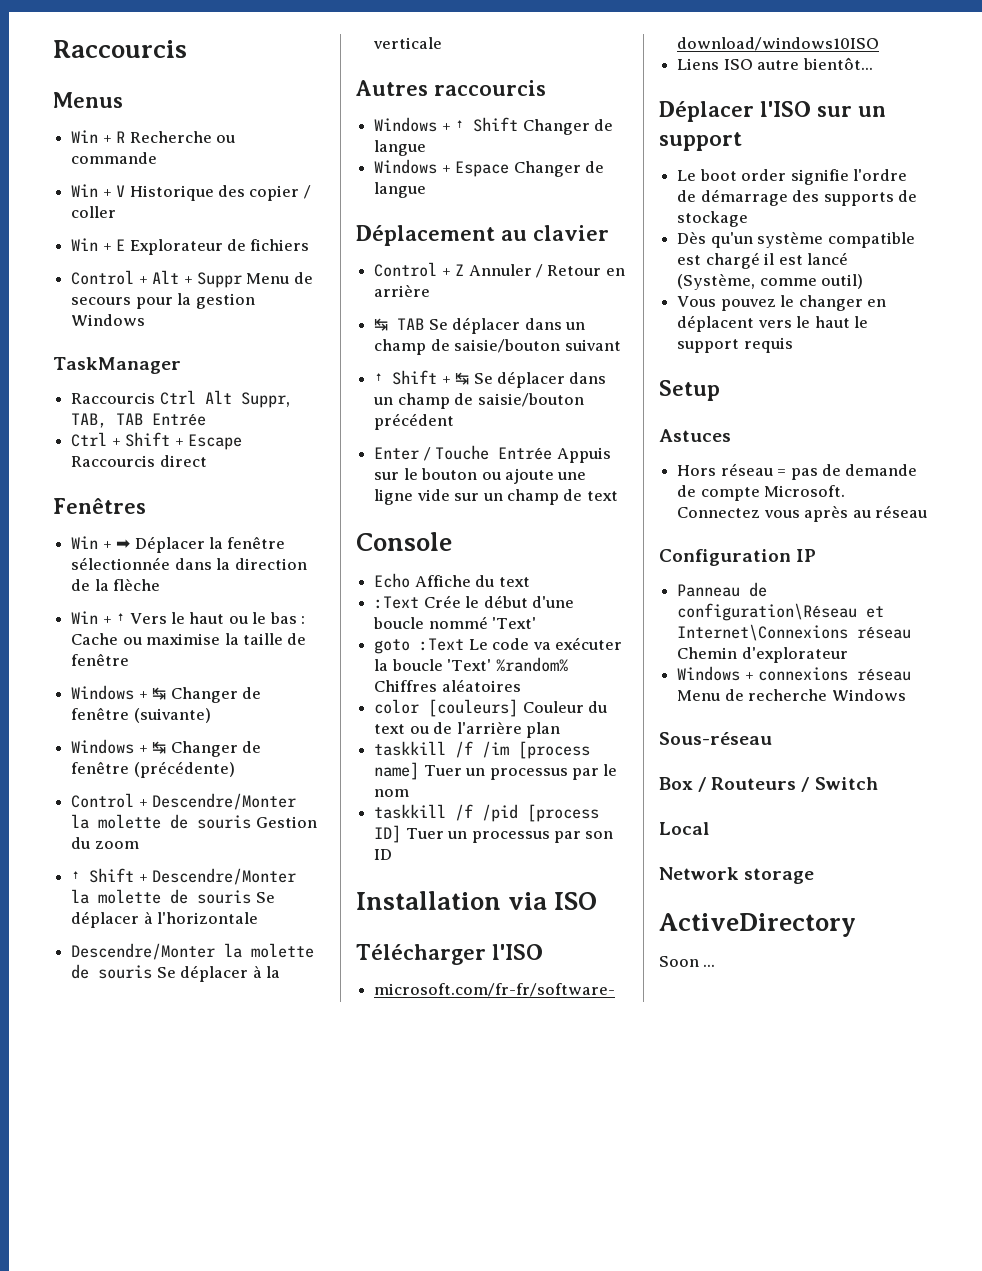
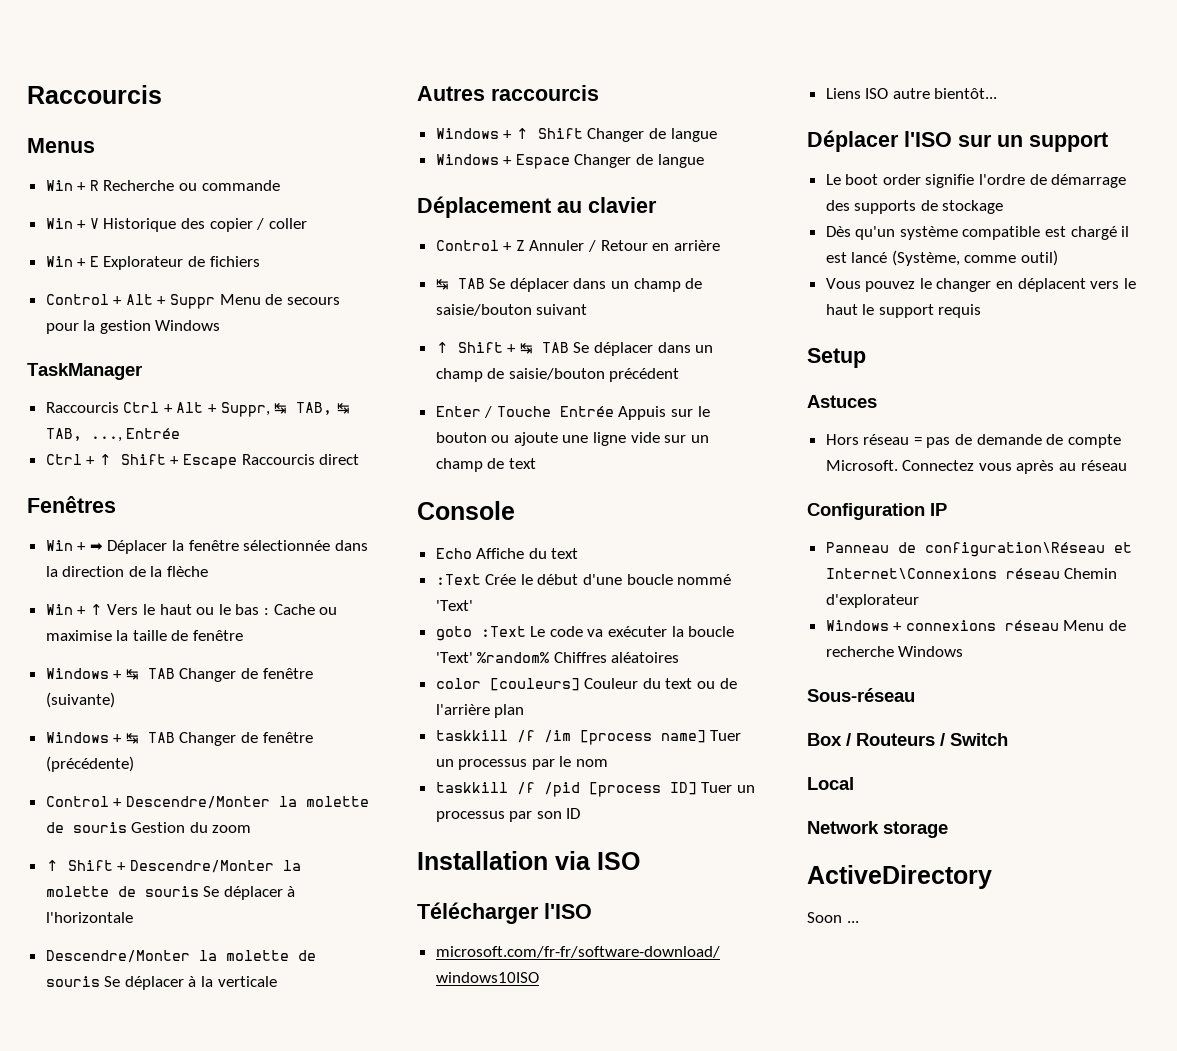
- Raccourcis Ctrl Alt Suppr, TAB, TAB Entrée
+ Raccourcis Ctrl + Alt + Suppr, ↹ TAB, ↹ TAB, ..., Entrée
- Ctrl + Shift + Escape Raccourcis direct
+ Ctrl + ↑ Shift + Escape Raccourcis direct
- Windows + ↹ Changer de fenêtre (suivante)
+ Windows + ↹ TAB Changer de fenêtre (suivante)
- Windows + ↹ Changer de fenêtre (précédente)
+ Windows + ↹ TAB Changer de fenêtre (précédente)
- ↑ Shift + ↹ Se déplacer dans un champ de saisie/bouton précédent
+ ↑ Shift + ↹ TAB Se déplacer dans un champ de saisie/bouton précédent

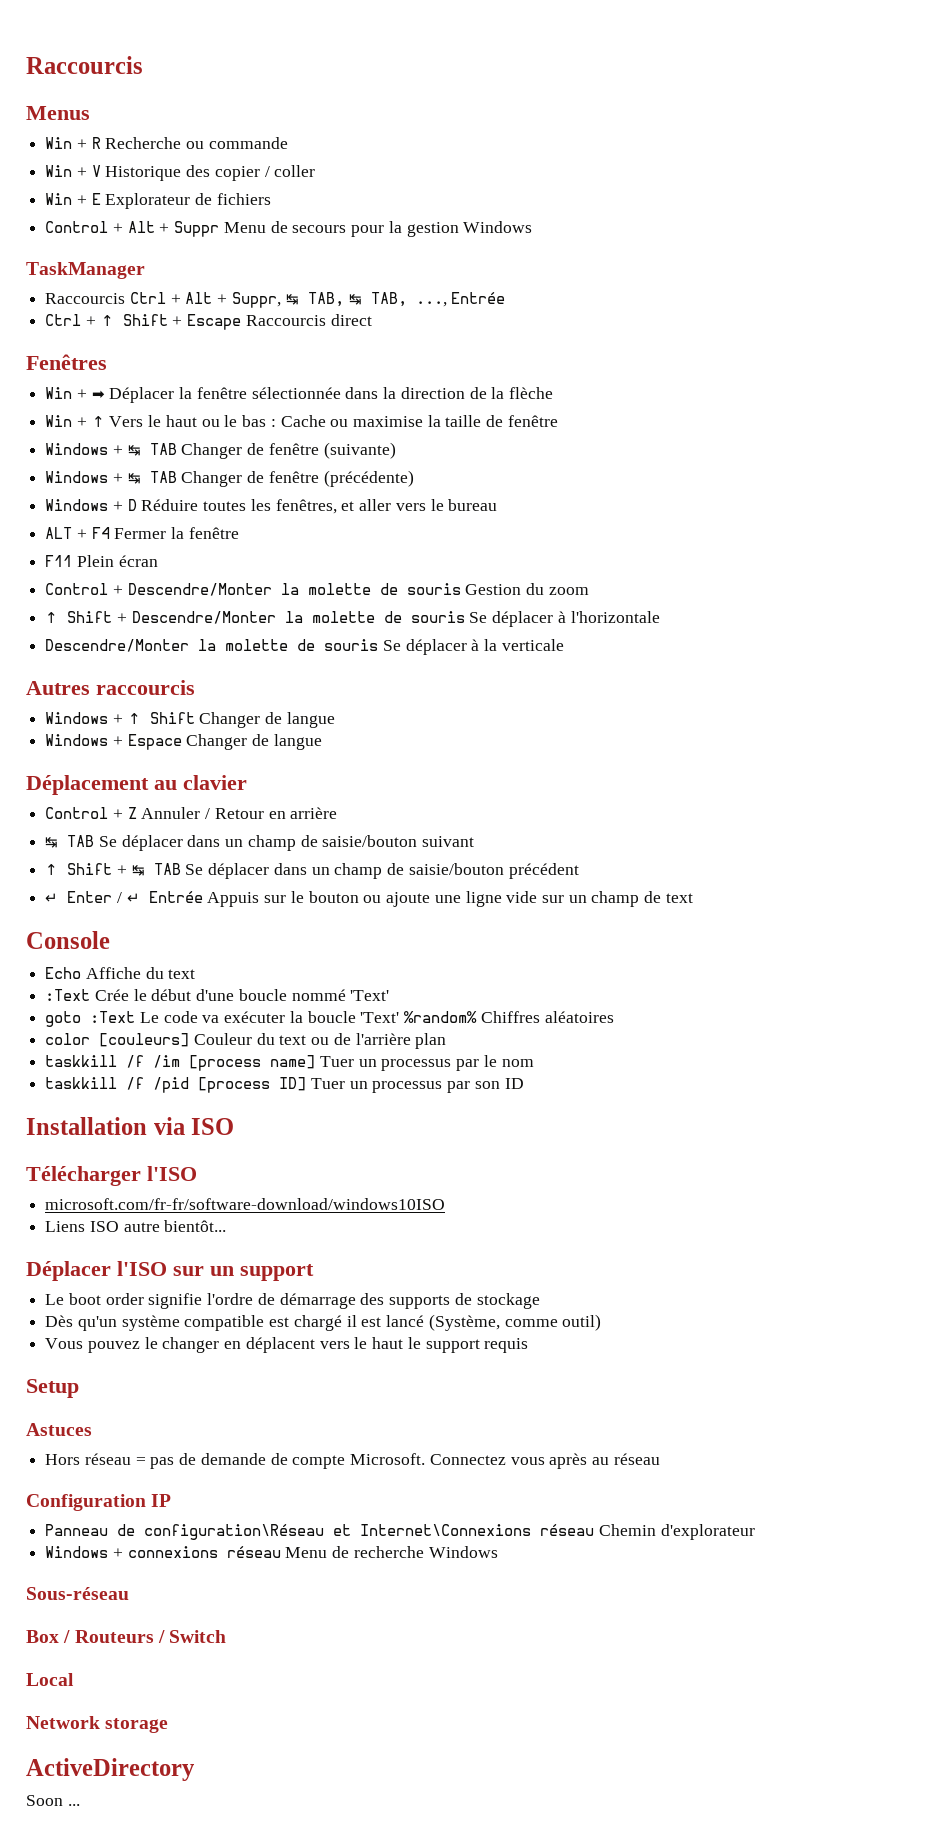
+ Windows + D Réduire toutes les fenêtres, et aller vers le bureau
+ ALT + F4 Fermer la fenêtre
+ F11 Plein écran
- Enter / Touche Entrée Appuis sur le bouton ou ajoute une ligne vide sur un champ de text
+ ↵ Enter / ↵ Entrée Appuis sur le bouton ou ajoute une ligne vide sur un champ de text

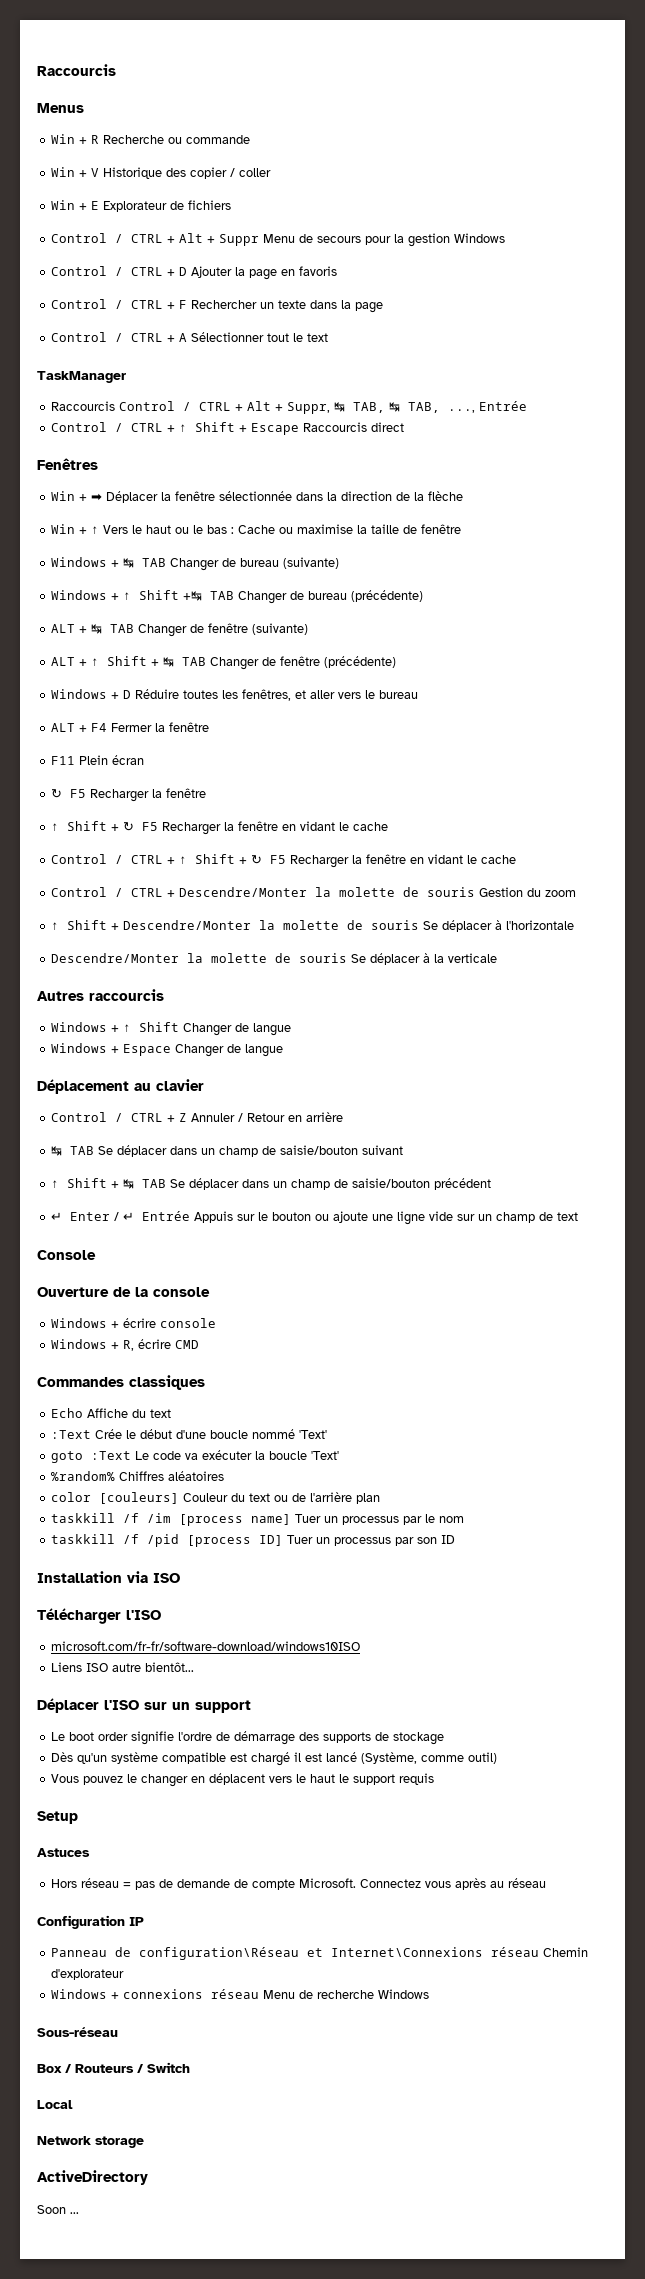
- Control + Alt + Suppr Menu de secours pour la gestion Windows
+ Control / CTRL + Alt + Suppr Menu de secours pour la gestion Windows
+ Control / CTRL + D Ajouter la page en favoris
+ Control / CTRL + F Rechercher un texte dans la page
+ Control / CTRL + A Sélectionner tout le text
- Raccourcis Ctrl + Alt + Suppr, ↹ TAB, ↹ TAB, ..., Entrée
+ Raccourcis Control / CTRL + Alt + Suppr, ↹ TAB, ↹ TAB, ..., Entrée
- Ctrl + ↑ Shift + Escape Raccourcis direct
+ Control / CTRL + ↑ Shift + Escape Raccourcis direct
- Windows + ↹ TAB Changer de fenêtre (suivante)
- Windows + ↹ TAB Changer de fenêtre (précédente)
+ Windows + ↹ TAB Changer de bureau (suivante)
+ Windows + ↑ Shift +↹ TAB Changer de bureau (précédente)
+ ALT + ↹ TAB Changer de fenêtre (suivante)
+ ALT + ↑ Shift + ↹ TAB Changer de fenêtre (précédente)
  F11 Plein écran
- Control + Descendre/Monter la molette de souris Gestion du zoom
+ ↻ F5 Recharger la fenêtre
+ ↑ Shift + ↻ F5 Recharger la fenêtre en vidant le cache
+ Control / CTRL + ↑ Shift + ↻ F5 Recharger la fenêtre en vidant le cache
+ Control / CTRL + Descendre/Monter la molette de souris Gestion du zoom
- Control + Z Annuler / Retour en arrière
+ Control / CTRL + Z Annuler / Retour en arrière
+ Ouverture de la console
+ Windows + écrire console
+ Windows + R, écrire CMD
+ Commandes classiques
- goto :Text Le code va exécuter la boucle 'Text' %random% Chiffres aléatoires
+ goto :Text Le code va exécuter la boucle 'Text'
+ %random% Chiffres aléatoires

